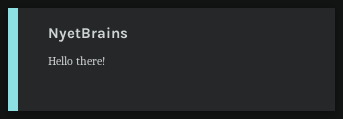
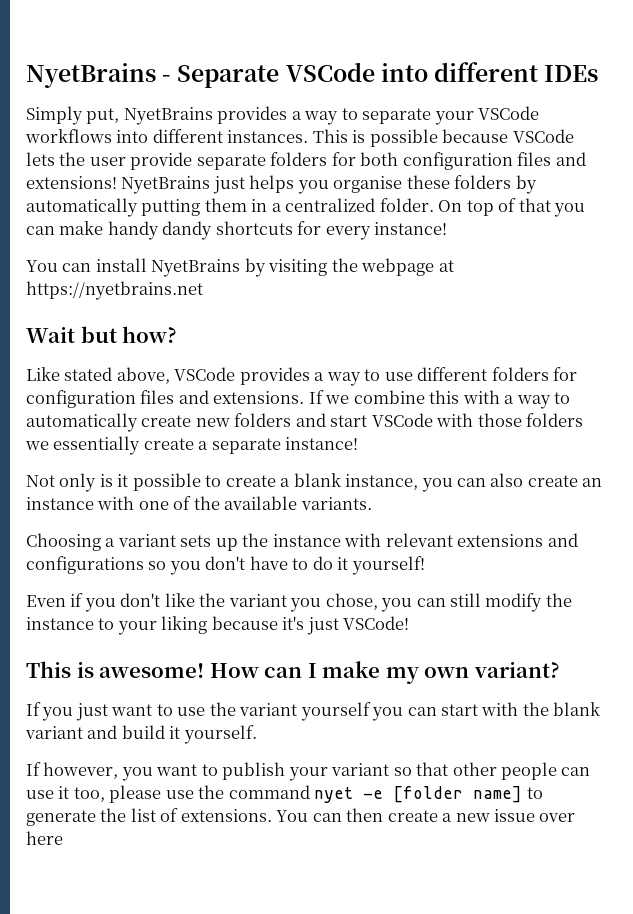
- NyetBrains
- Hello there!
+ NyetBrains - Separate VSCode into different IDEs
+ Simply put, NyetBrains provides a way to separate your VSCode workflows into different instances. This is possible because VSCode lets the user provide separate folders for both configuration files and extensions! NyetBrains just helps you organise these folders by automatically putting them in a centralized folder. On top of that you can make handy dandy shortcuts for every instance!
+ You can install NyetBrains by visiting the webpage at https://nyetbrains.net
+ Wait but how?
+ Like stated above, VSCode provides a way to use different folders for configuration files and extensions. If we combine this with a way to automatically create new folders and start VSCode with those folders we essentially create a separate instance!
+ Not only is it possible to create a blank instance, you can also create an instance with one of the available variants.
+ Choosing a variant sets up the instance with relevant extensions and configurations so you don't have to do it yourself!
+ Even if you don't like the variant you chose, you can still modify the instance to your liking because it's just VSCode!
+ This is awesome! How can I make my own variant?
+ If you just want to use the variant yourself you can start with the blank variant and build it yourself.
+ If however, you want to publish your variant so that other people can use it too, please use the command nyet -e [folder name] to generate the list of extensions. You can then create a new issue over here

